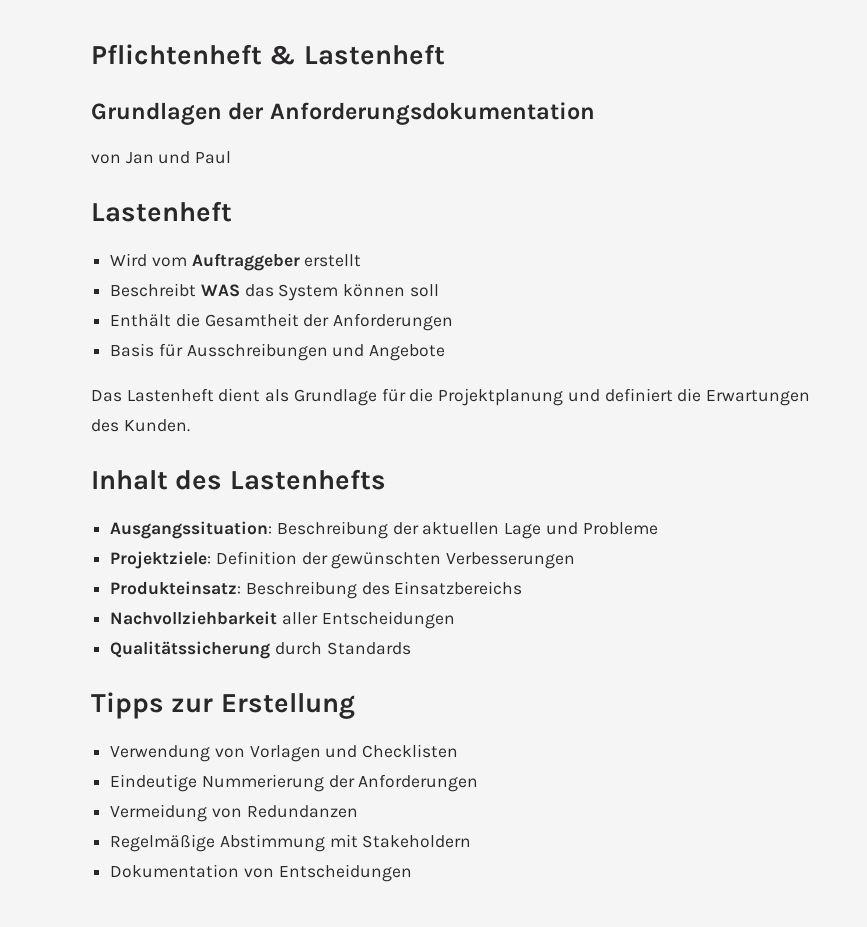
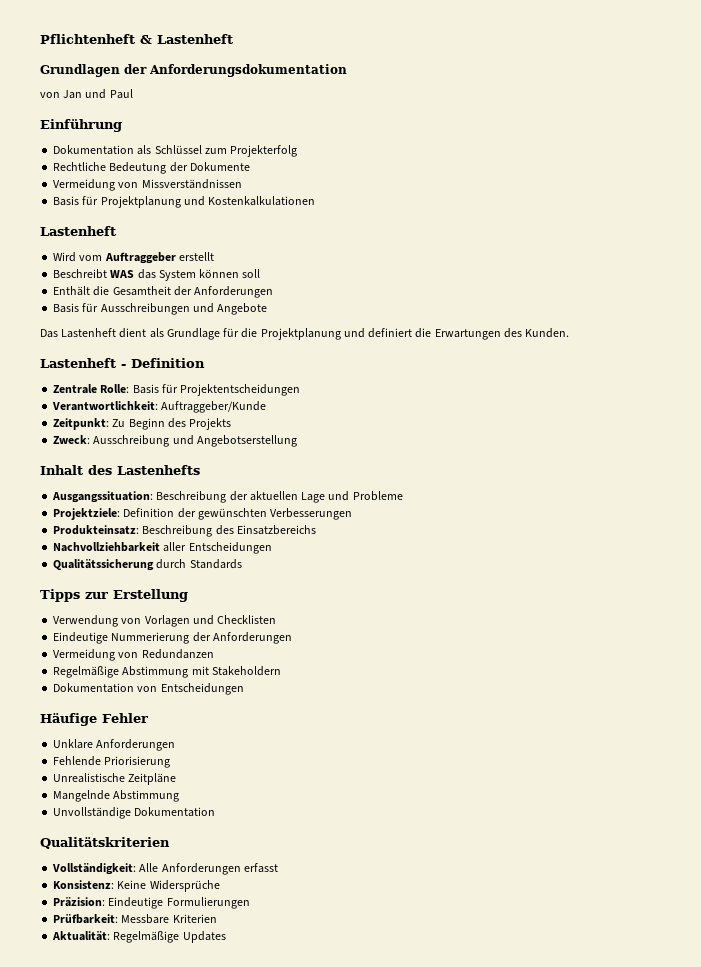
+ Einführung
+ Dokumentation als Schlüssel zum Projekterfolg
+ Rechtliche Bedeutung der Dokumente
+ Vermeidung von Missverständnissen
+ Basis für Projektplanung und Kostenkalkulationen
+ Lastenheft - Definition
+ Zentrale Rolle: Basis für Projektentscheidungen
+ Verantwortlichkeit: Auftraggeber/Kunde
+ Zeitpunkt: Zu Beginn des Projekts
+ Zweck: Ausschreibung und Angebotserstellung
+ Häufige Fehler
+ Unklare Anforderungen
+ Fehlende Priorisierung
+ Unrealistische Zeitpläne
+ Mangelnde Abstimmung
+ Unvollständige Dokumentation
+ Qualitätskriterien
+ Vollständigkeit: Alle Anforderungen erfasst
+ Konsistenz: Keine Widersprüche
+ Präzision: Eindeutige Formulierungen
+ Prüfbarkeit: Messbare Kriterien
+ Aktualität: Regelmäßige Updates

